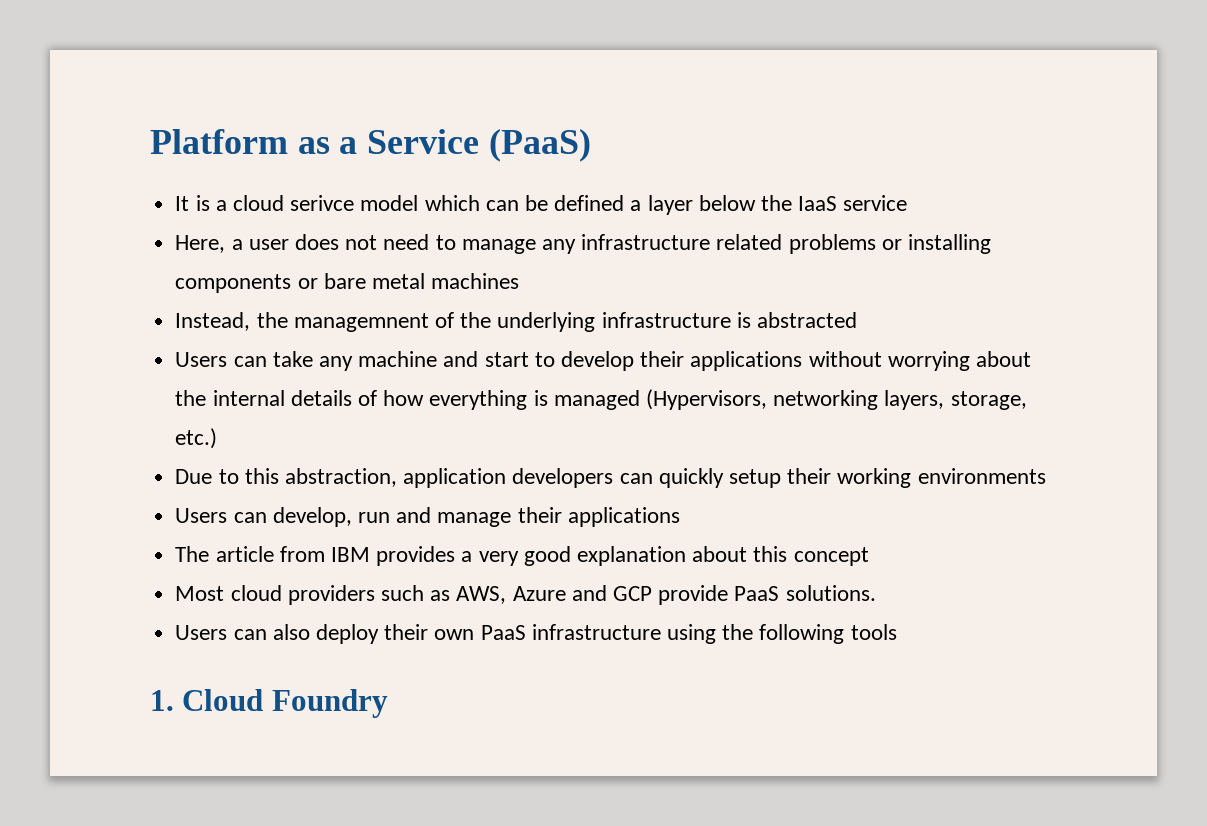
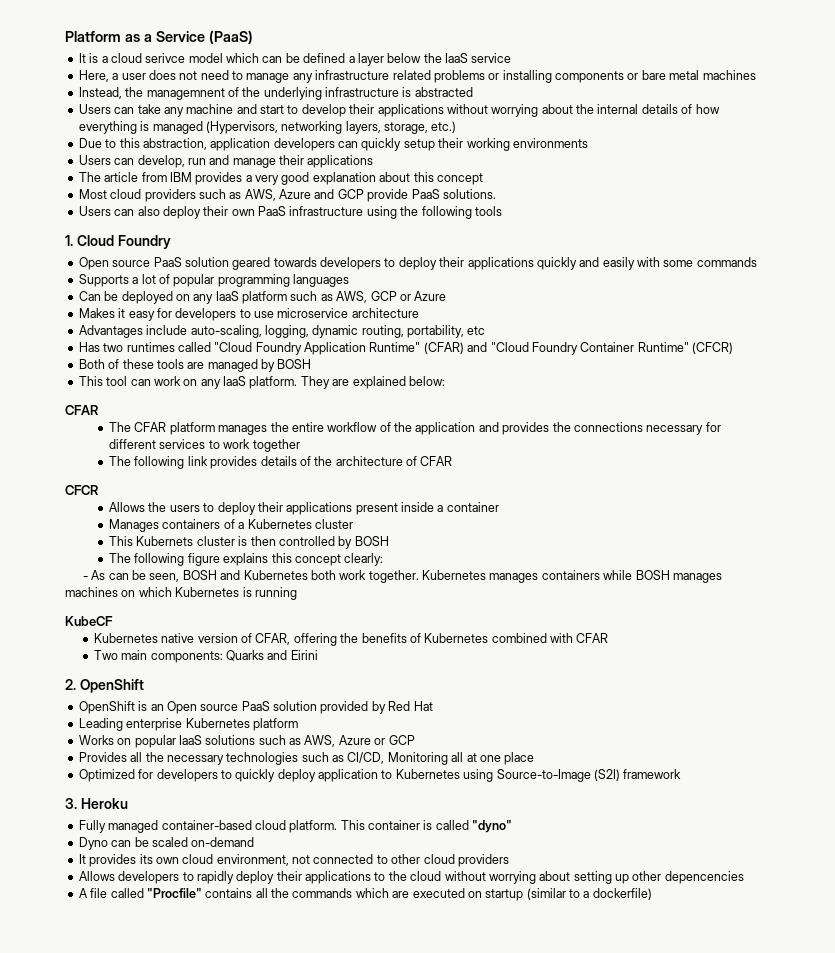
+ Open source PaaS solution geared towards developers to deploy their applications quickly and easily with some commands
+ Supports a lot of popular programming languages
+ Can be deployed on any IaaS platform such as AWS, GCP or Azure
+ Makes it easy for developers to use microservice architecture
+ Advantages include auto-scaling, logging, dynamic routing, portability, etc
+ Has two runtimes called "Cloud Foundry Application Runtime" (CFAR) and "Cloud Foundry Container Runtime" (CFCR)
+ Both of these tools are managed by BOSH
+ This tool can work on any IaaS platform. They are explained below:
+ CFAR
+ The CFAR platform manages the entire workflow of the application and provides the connections necessary for different services to work together
+ The following link provides details of the architecture of CFAR
+ CFCR
+ Allows the users to deploy their applications present inside a container
+ Manages containers of a Kubernetes cluster
+ This Kubernets cluster is then controlled by BOSH
+ The following figure explains this concept clearly:
+ - As can be seen, BOSH and Kubernetes both work together. Kubernetes manages containers while BOSH manages machines on which Kubernetes is running
+ KubeCF
+ Kubernetes native version of CFAR, offering the benefits of Kubernetes combined with CFAR
+ Two main components: Quarks and Eirini
+ 2. OpenShift
+ OpenShift is an Open source PaaS solution provided by Red Hat
+ Leading enterprise Kubernetes platform
+ Works on popular IaaS solutions such as AWS, Azure or GCP
+ Provides all the necessary technologies such as CI/CD, Monitoring all at one place
+ Optimized for developers to quickly deploy application to Kubernetes using Source-to-Image (S2I) framework
+ 3. Heroku
+ Fully managed container-based cloud platform. This container is called "dyno"
+ Dyno can be scaled on-demand
+ It provides its own cloud environment, not connected to other cloud providers
+ Allows developers to rapidly deploy their applications to the cloud without worrying about setting up other depencencies
+ A file called "Procfile" contains all the commands which are executed on startup (similar to a dockerfile)

